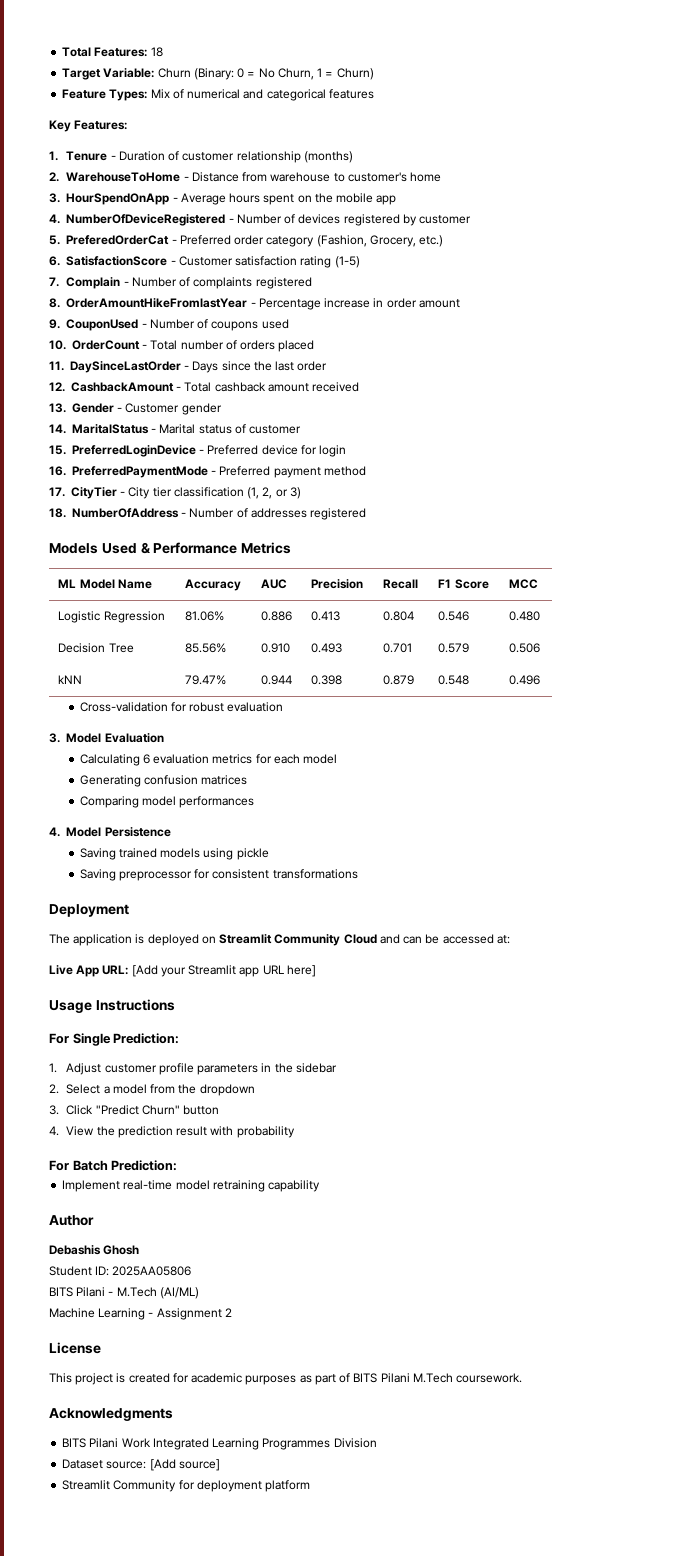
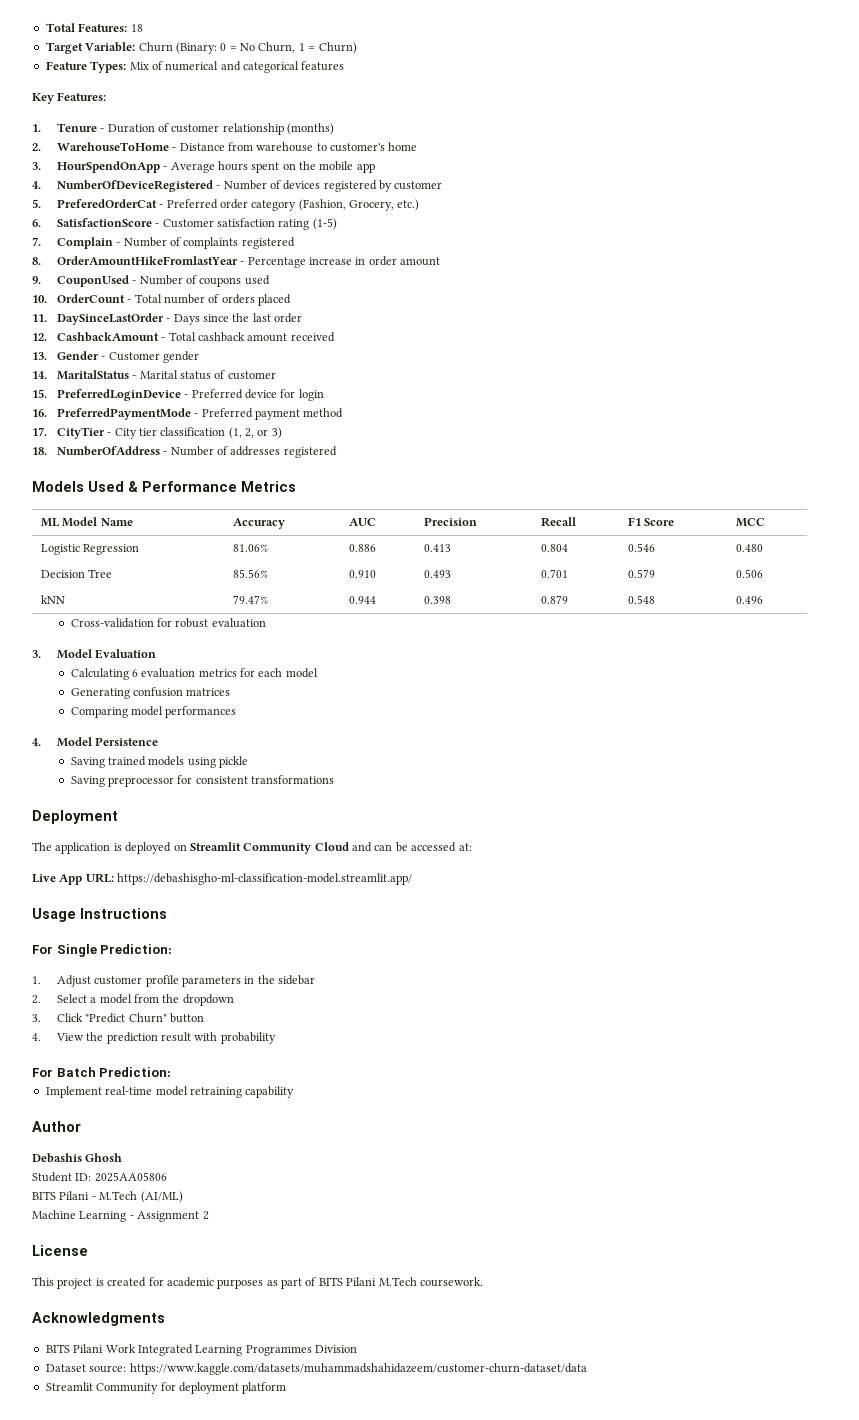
- Live App URL: [Add your Streamlit app URL here]
+ Live App URL: https://debashisgho-ml-classification-model.streamlit.app/
- Dataset source: [Add source]
+ Dataset source: https://www.kaggle.com/datasets/muhammadshahidazeem/customer-churn-dataset/data

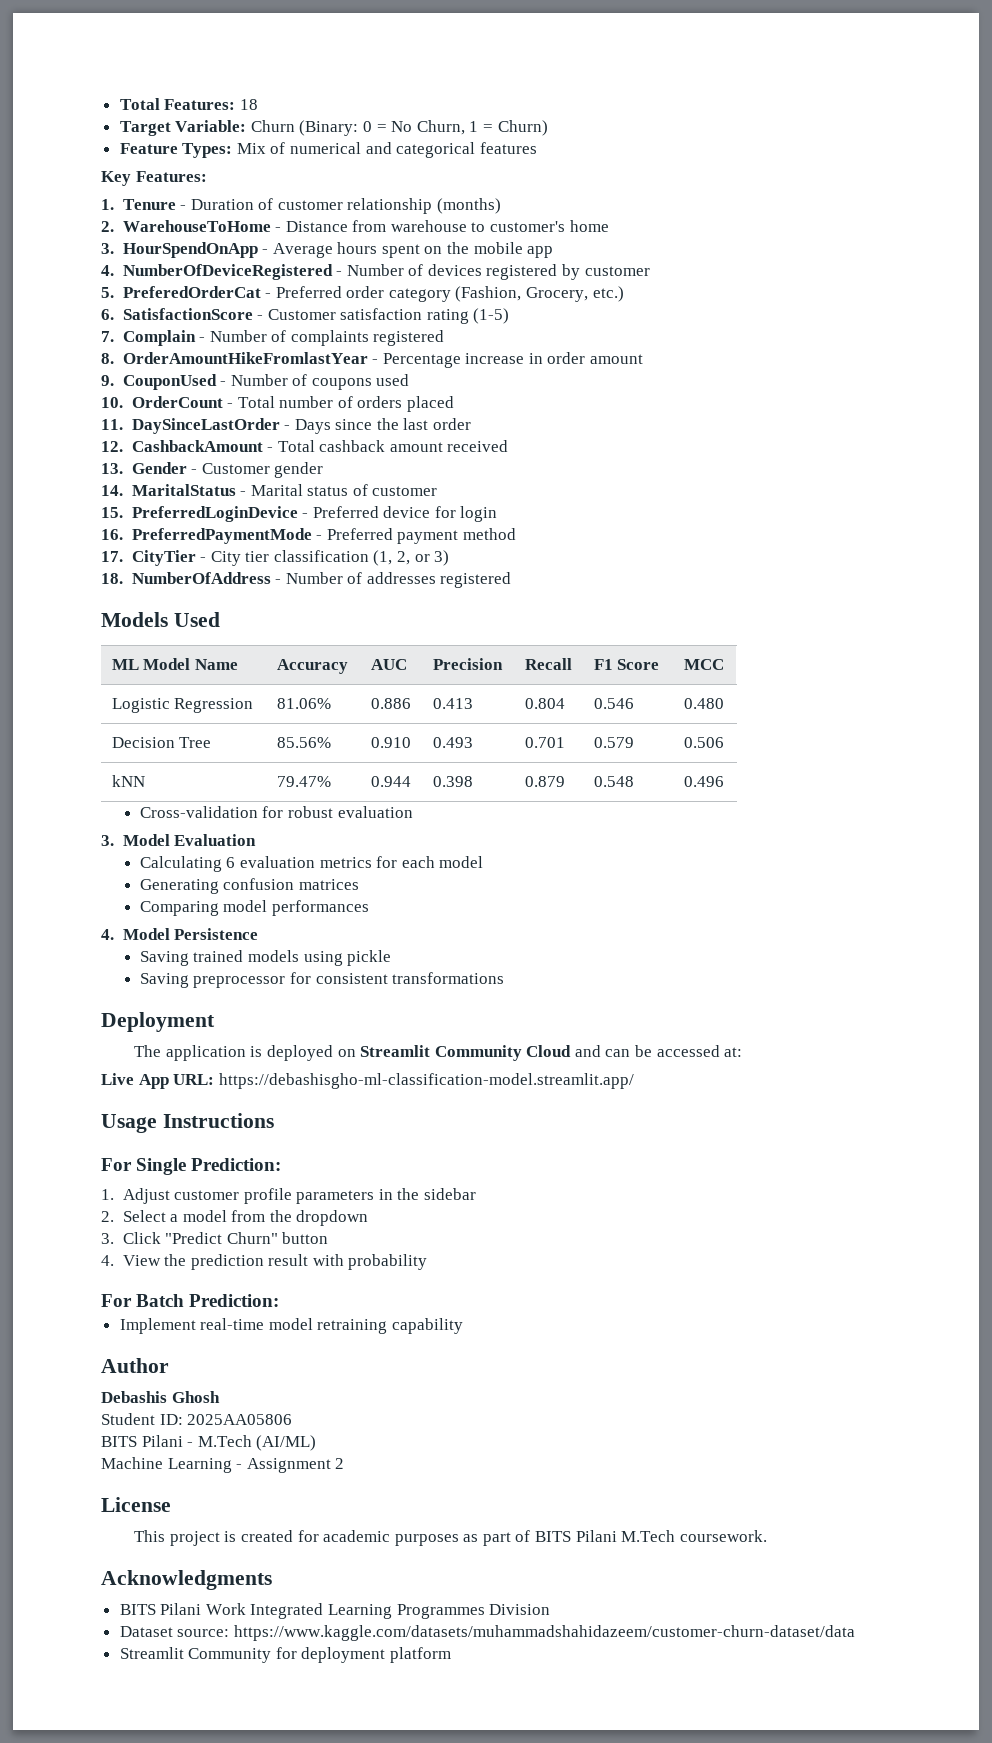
- Models Used & Performance Metrics
+ Models Used

